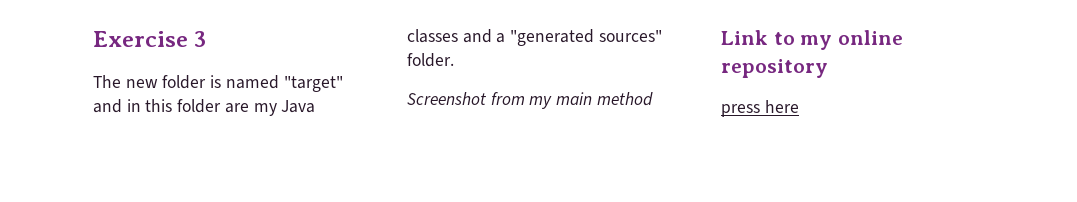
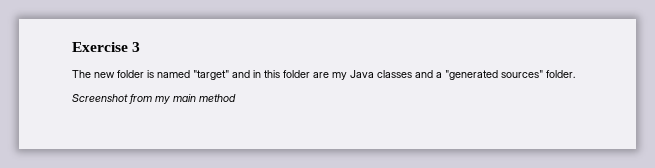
- Link to my online repository
- press here

